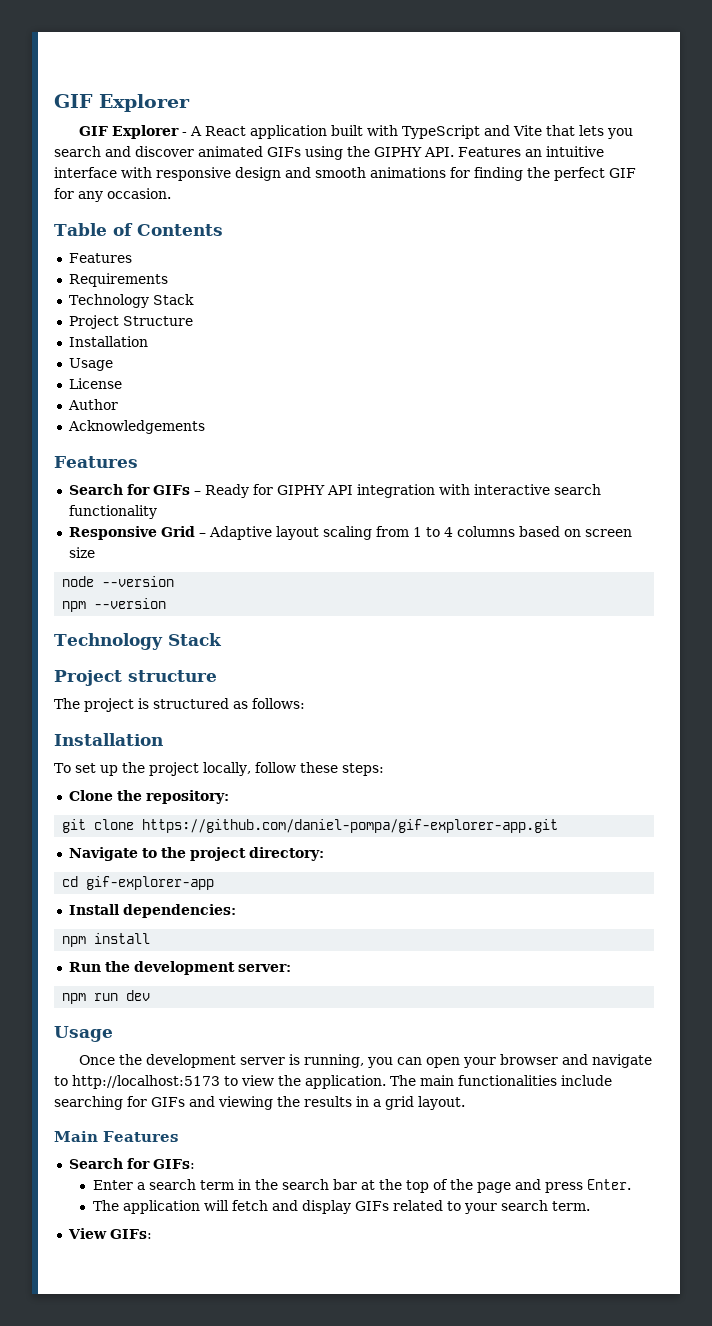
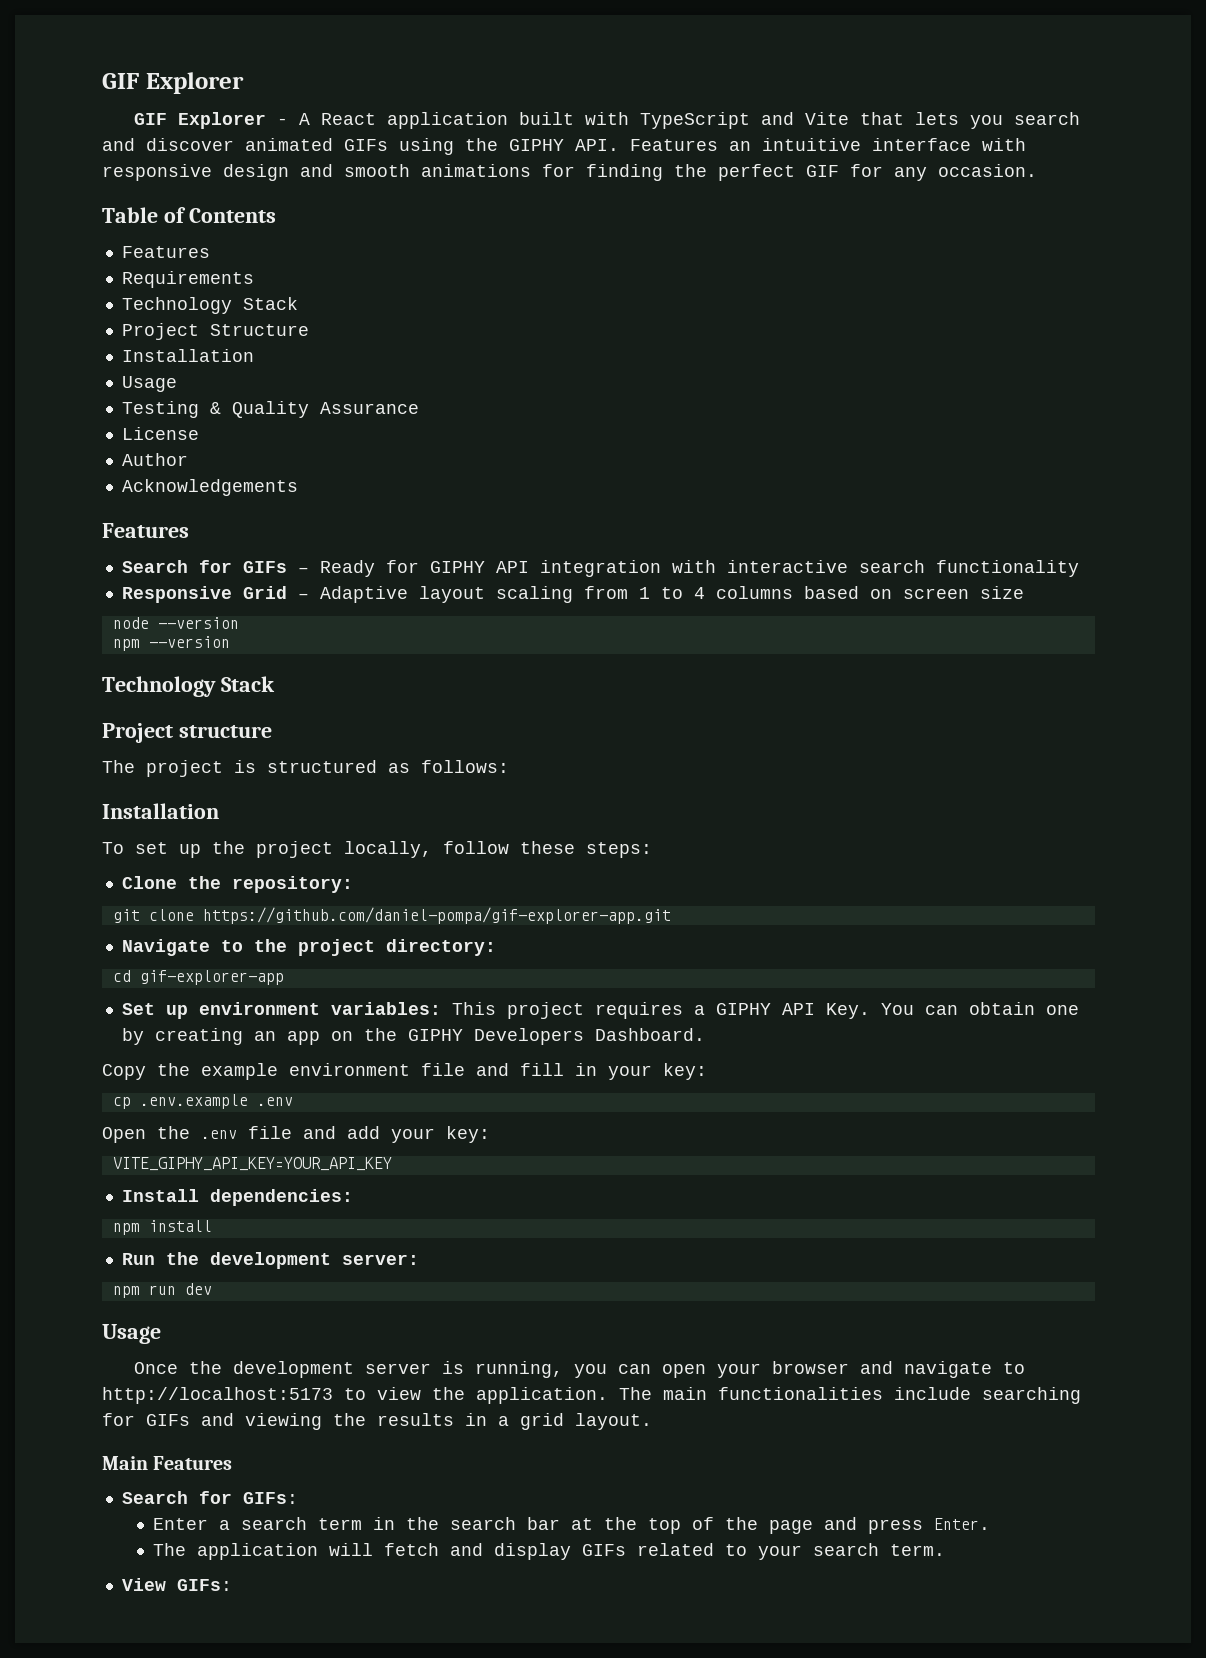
+ Testing & Quality Assurance
+ Set up environment variables: This project requires a GIPHY API Key. You can obtain one by creating an app on the GIPHY Developers Dashboard.
+ Copy the example environment file and fill in your key:
+ cp .env.example .env
+ Open the .env file and add your key:
+ VITE_GIPHY_API_KEY=YOUR_API_KEY

